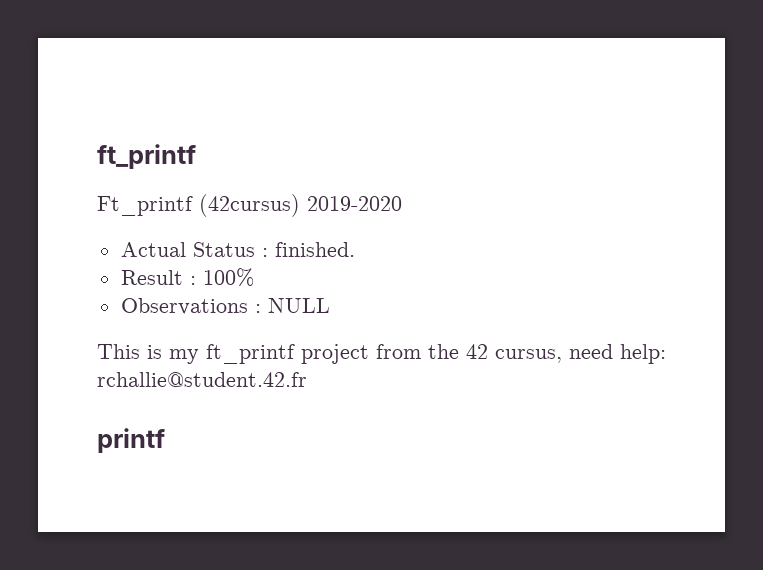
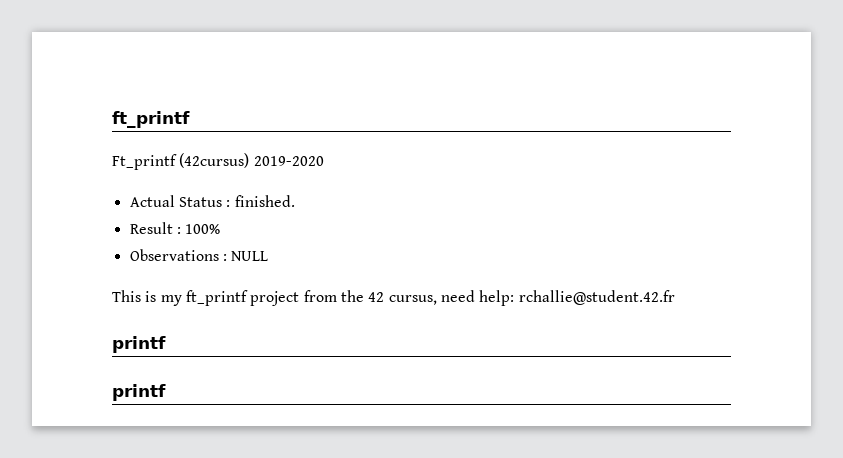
  This is my ft_printf project from the 42 cursus, need help: rchallie@student.42.fr
+ printf

